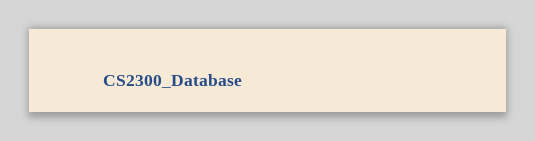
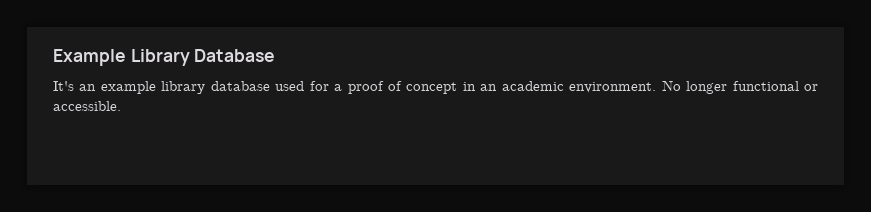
- CS2300_Database
+ Example Library Database
+ It's an example library database used for a proof of concept in an academic environment. No longer functional or accessible.

